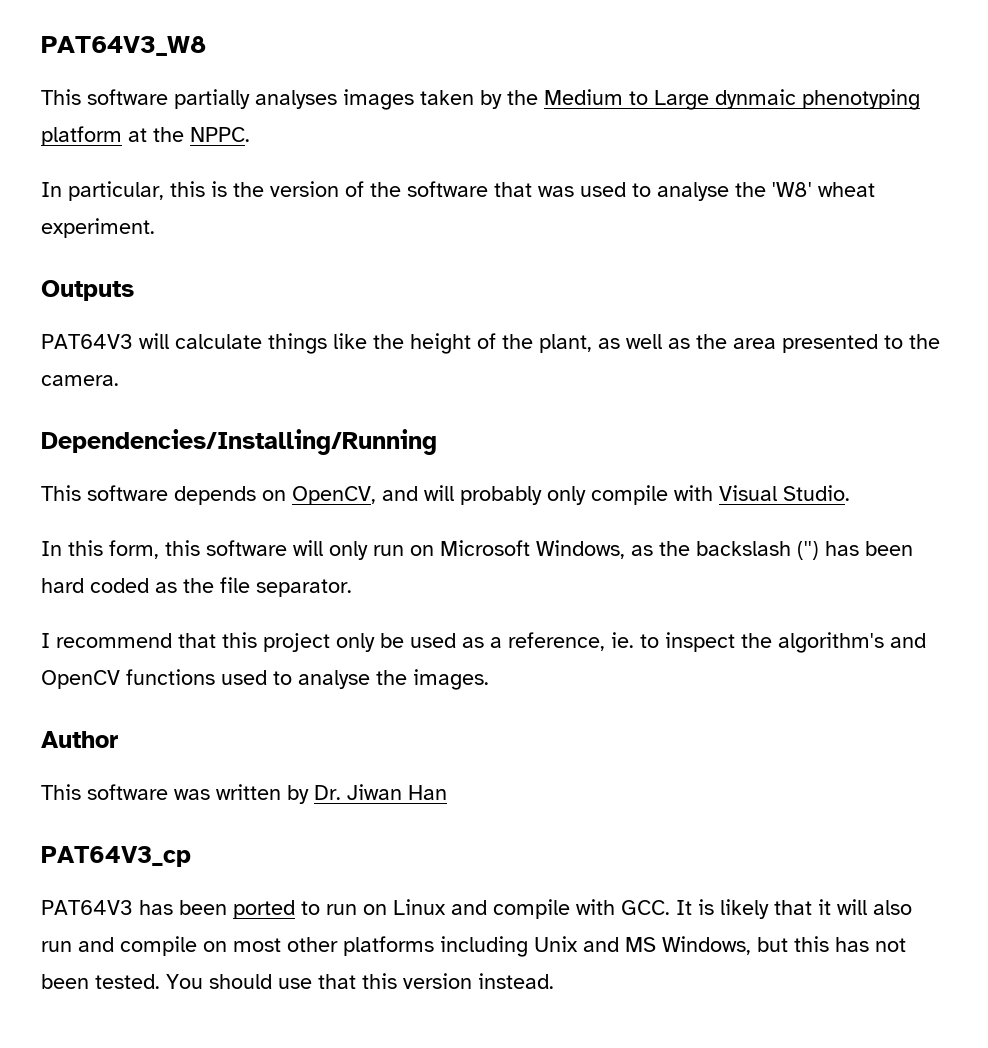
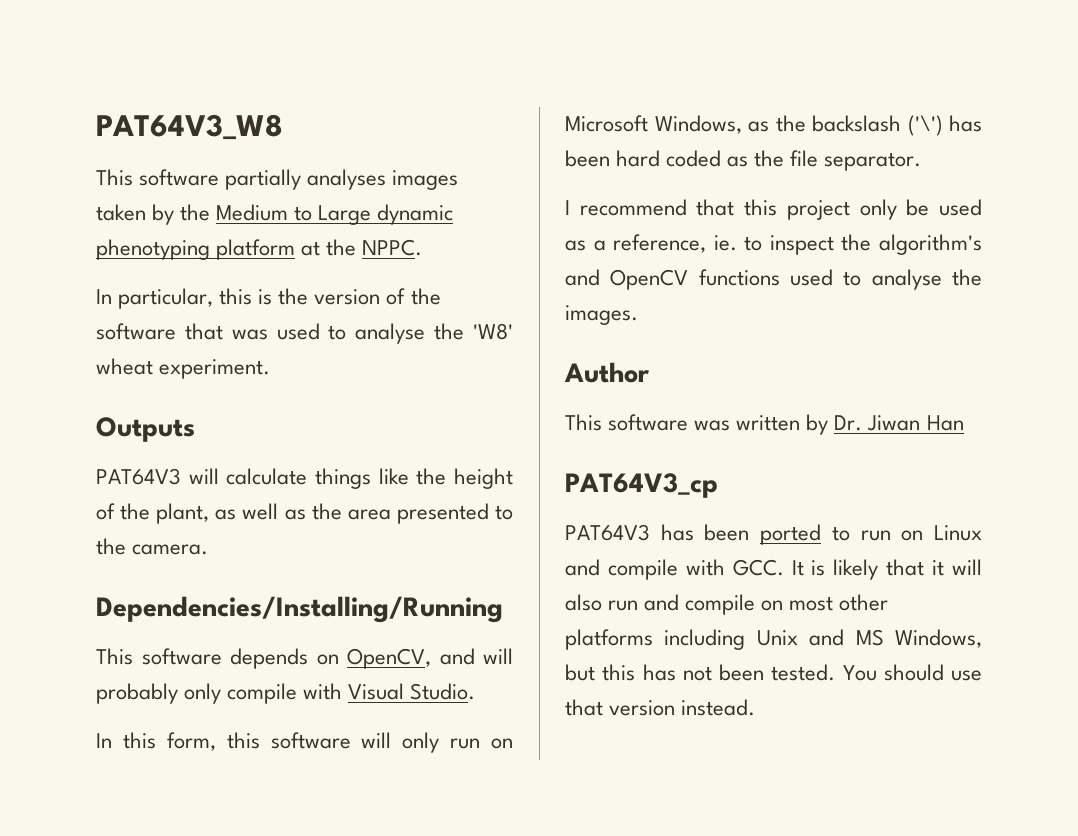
- This software partially analyses images taken by the Medium to Large dynmaic phenotyping platform at the NPPC.
+ This software partially analyses images taken by the Medium to Large dynamic phenotyping platform at the NPPC.
- In this form, this software will only run on Microsoft Windows, as the backslash ('') has been hard coded as the file separator.
+ In this form, this software will only run on Microsoft Windows, as the backslash ('\') has been hard coded as the file separator.
- You should use that this version instead.
+ You should use that version instead.

